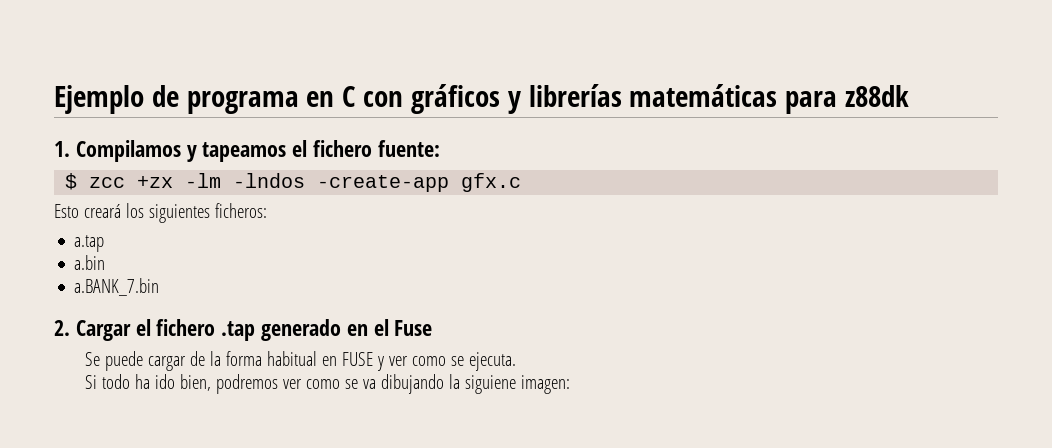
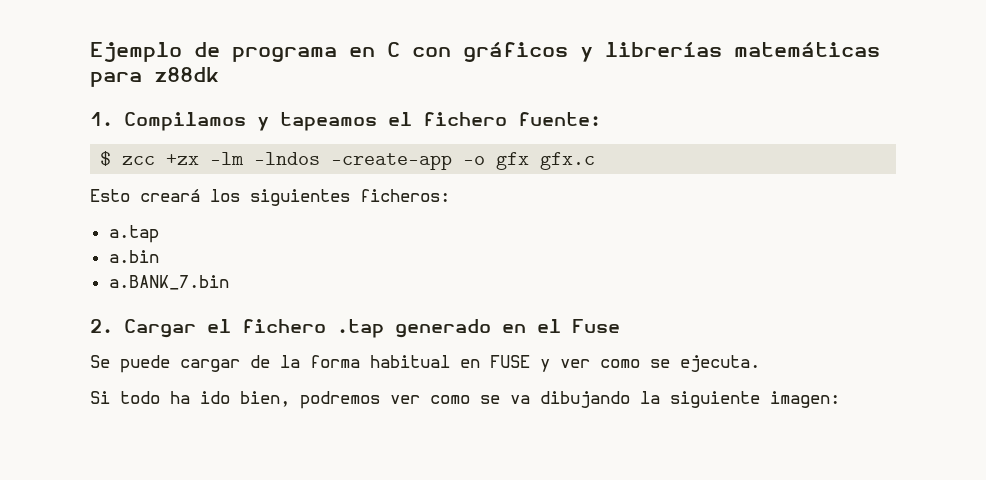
- $ zcc +zx -lm -lndos -create-app gfx.c
+ $ zcc +zx -lm -lndos -create-app -o gfx gfx.c
- Si todo ha ido bien, podremos ver como se va dibujando la siguiene imagen:
+ Si todo ha ido bien, podremos ver como se va dibujando la siguiente imagen:

